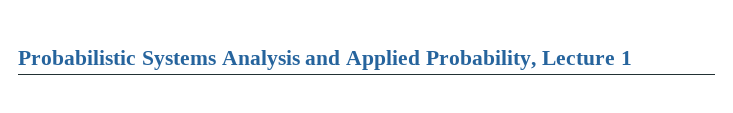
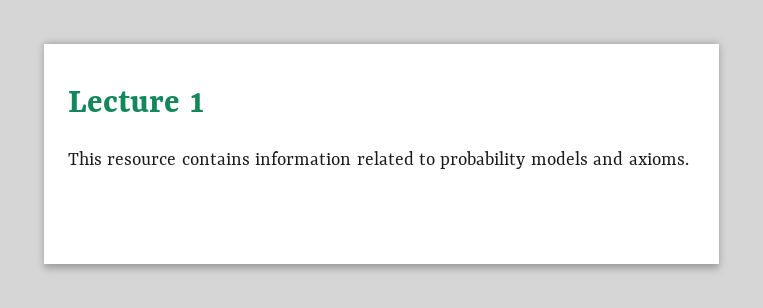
- Probabilistic Systems Analysis and Applied Probability, Lecture 1
+ Lecture 1
+ This resource contains information related to probability models and axioms.

